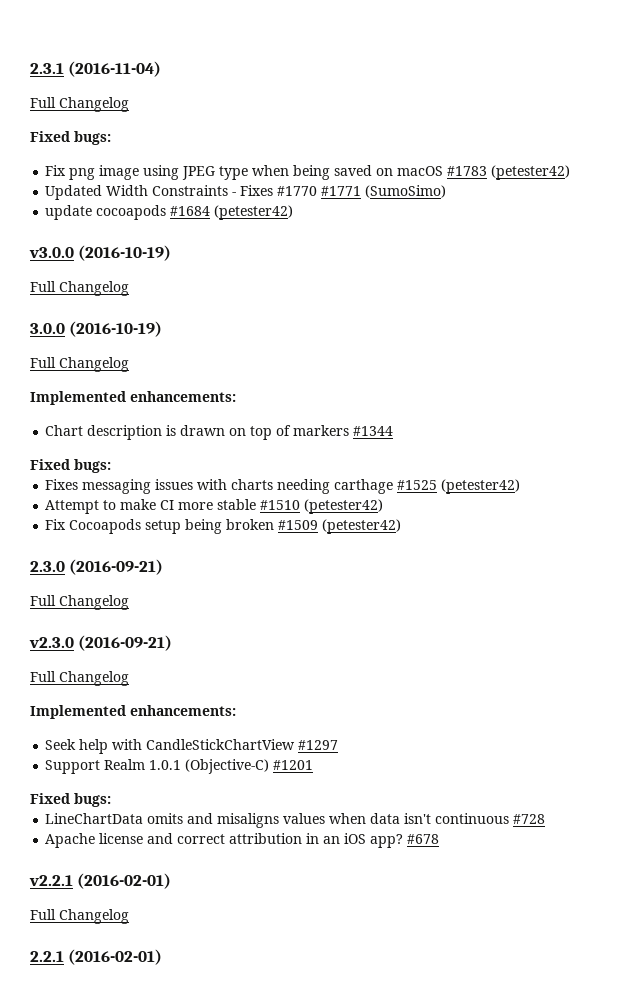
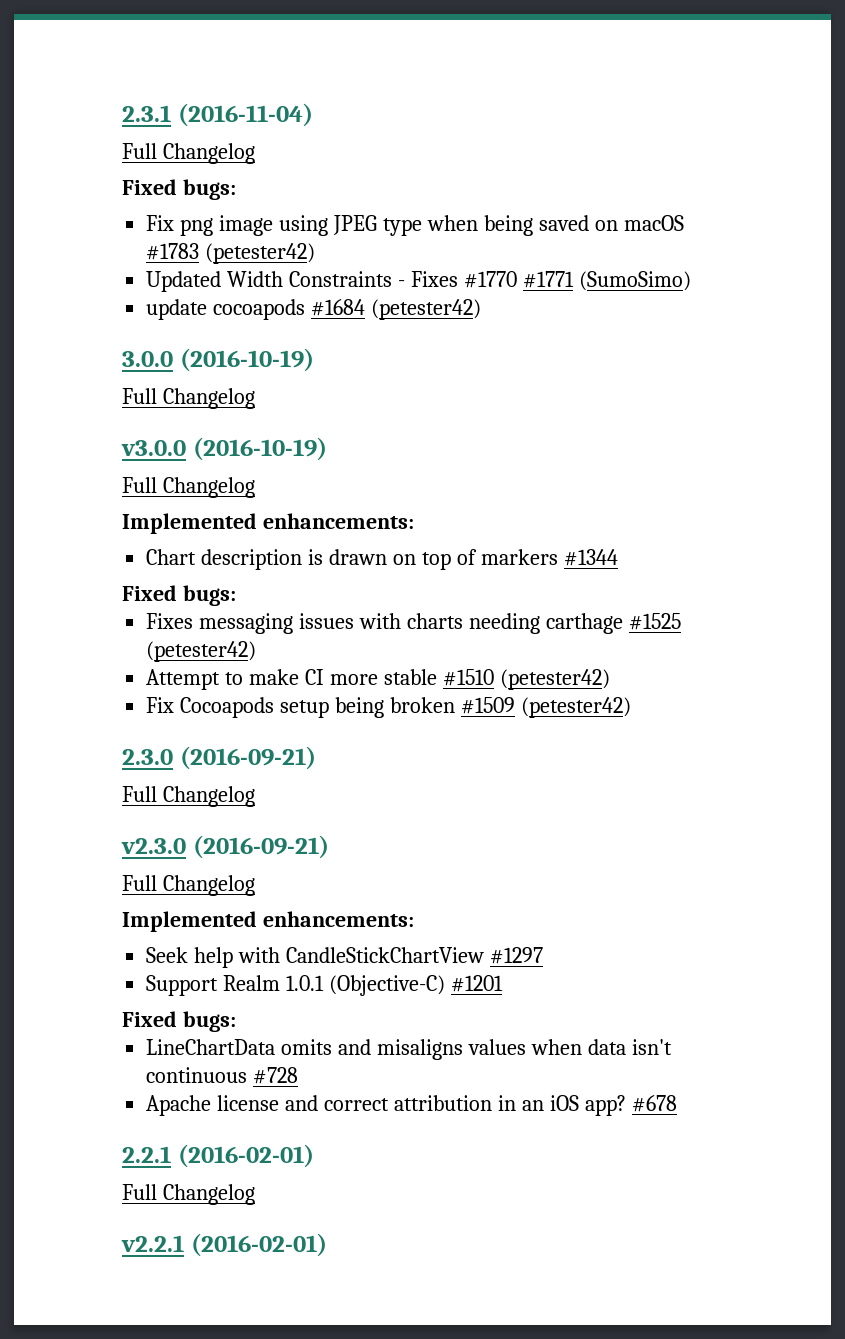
+ 3.0.0 (2016-10-19)
+ Full Changelog
  v3.0.0 (2016-10-19)
- Full Changelog
- 3.0.0 (2016-10-19)
- v2.2.1 (2016-02-01)
+ 2.2.1 (2016-02-01)
- 2.2.1 (2016-02-01)
+ v2.2.1 (2016-02-01)

